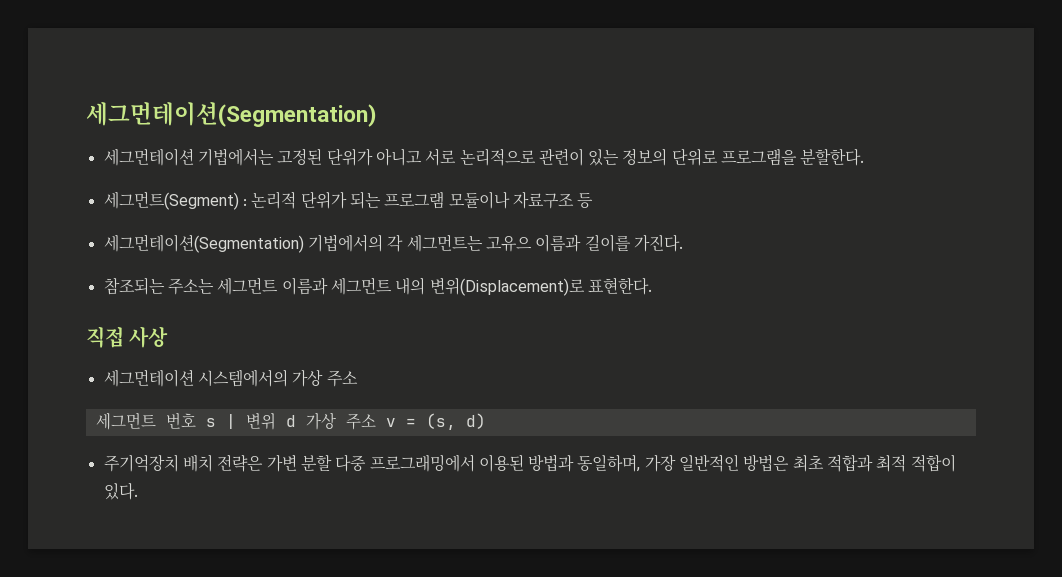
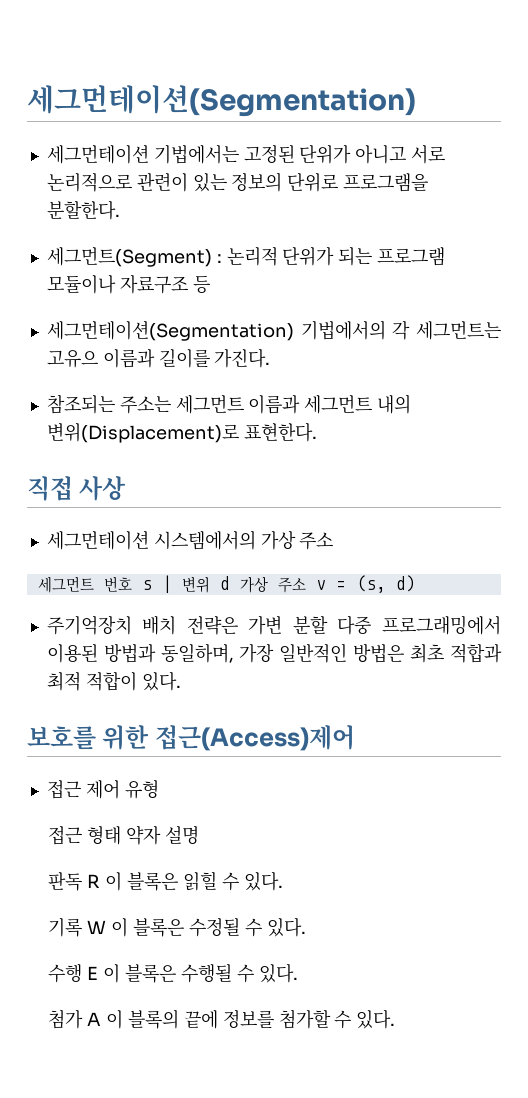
+ 보호를 위한 접근(Access)제어
+ 접근 제어 유형
+ 접근 형태 약자 설명
+ 판독 R 이 블록은 읽힐 수 있다.
+ 기록 W 이 블록은 수정될 수 있다.
+ 수행 E 이 블록은 수행될 수 있다.
+ 첨가 A 이 블록의 끝에 정보를 첨가할 수 있다.

